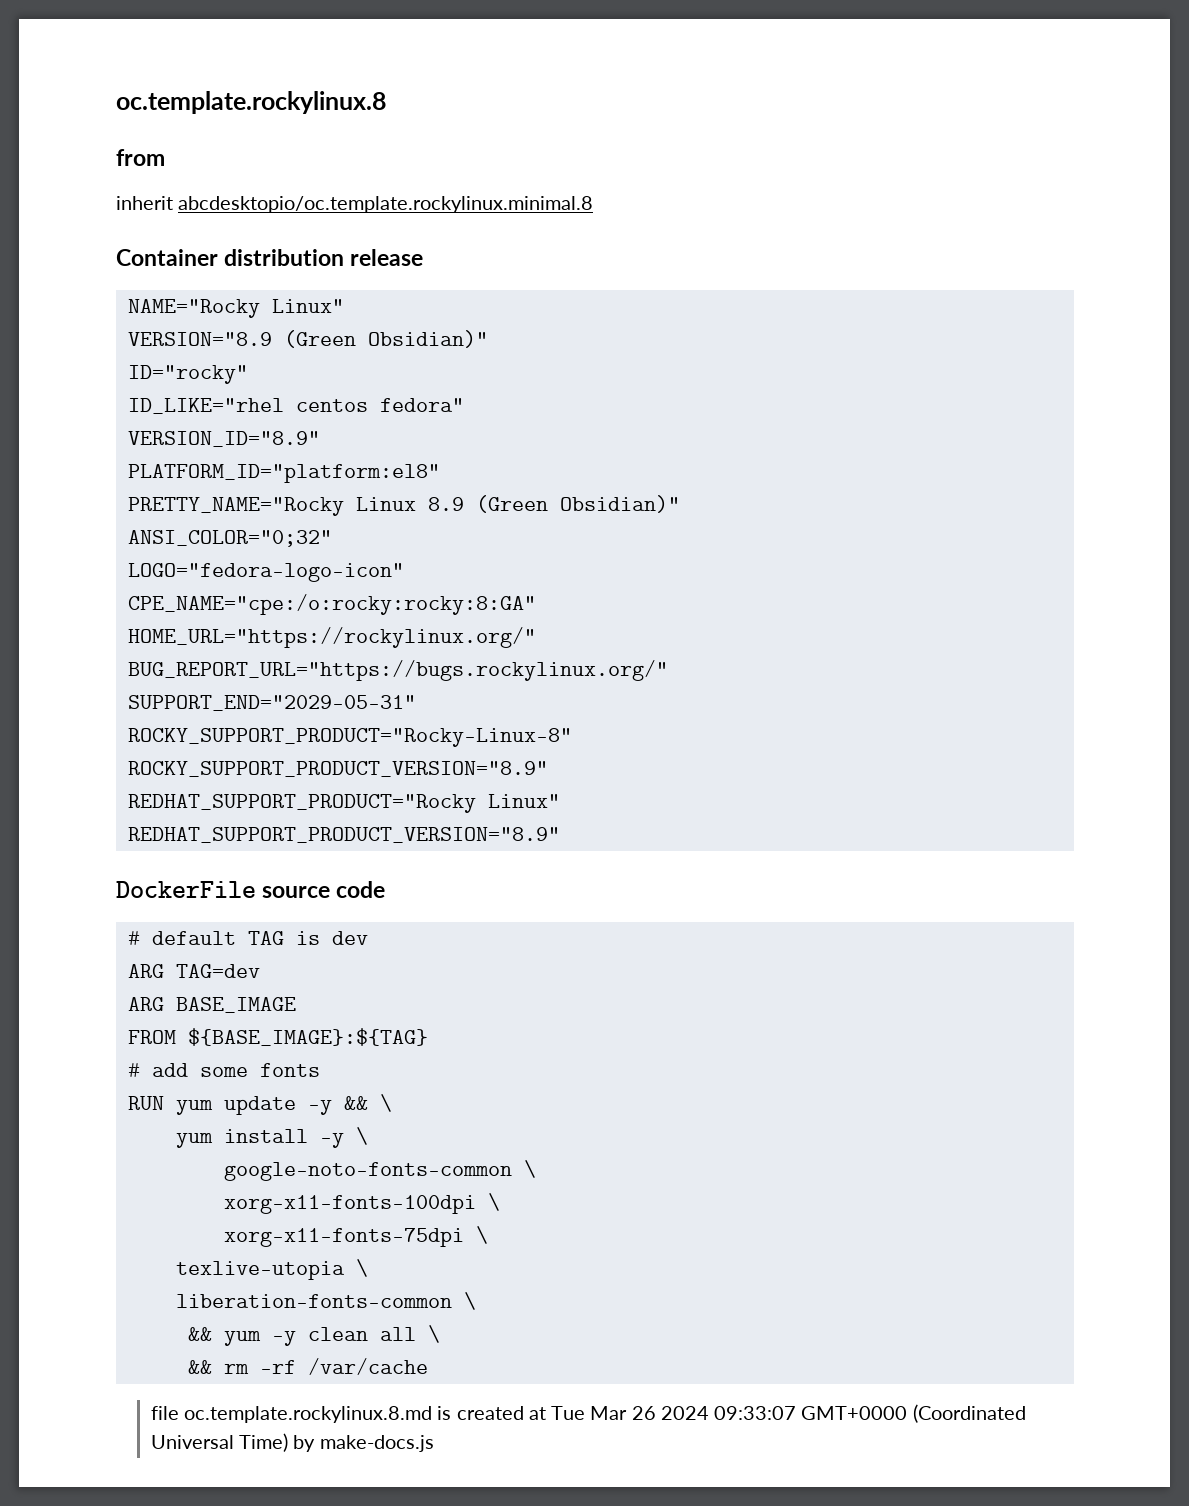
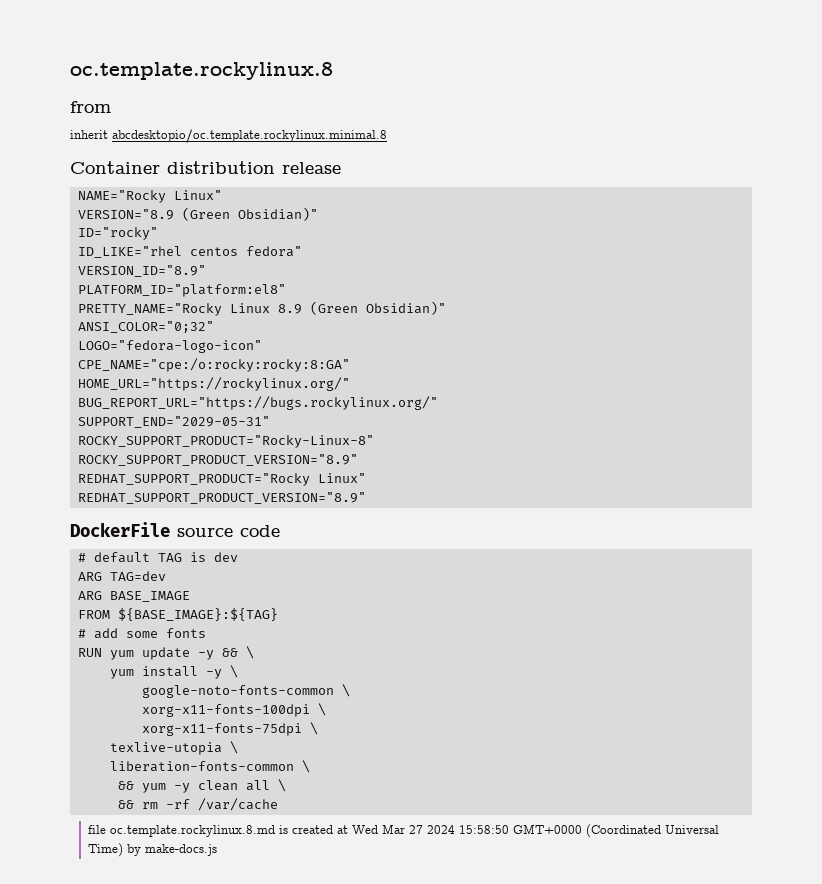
- file oc.template.rockylinux.8.md is created at Tue Mar 26 2024 09:33:07 GMT+0000 (Coordinated Universal Time) by make-docs.js
+ file oc.template.rockylinux.8.md is created at Wed Mar 27 2024 15:58:50 GMT+0000 (Coordinated Universal Time) by make-docs.js

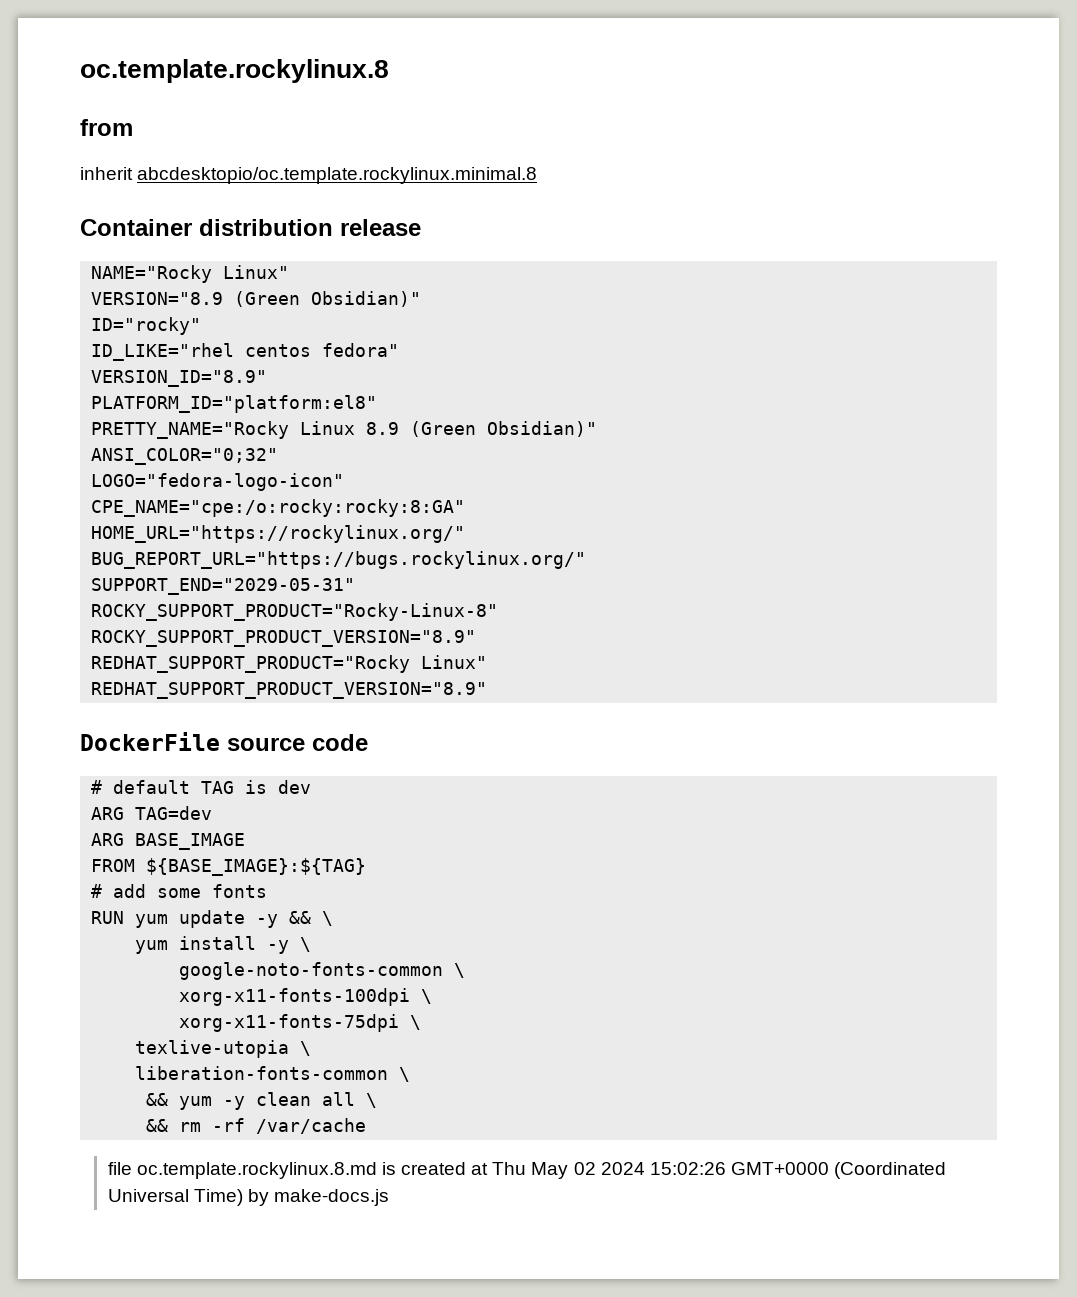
- file oc.template.rockylinux.8.md is created at Wed Mar 27 2024 15:58:50 GMT+0000 (Coordinated Universal Time) by make-docs.js
+ file oc.template.rockylinux.8.md is created at Thu May 02 2024 15:02:26 GMT+0000 (Coordinated Universal Time) by make-docs.js

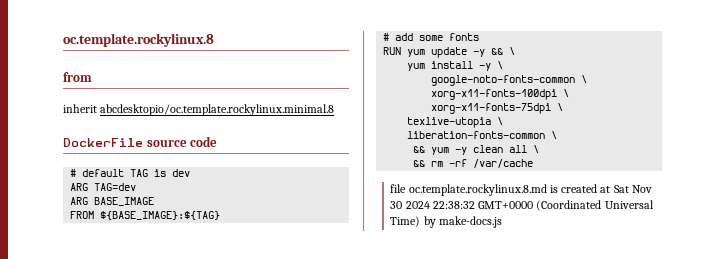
- Container distribution release
- NAME="Rocky Linux"
- VERSION="8.9 (Green Obsidian)"
- ID="rocky"
- ID_LIKE="rhel centos fedora"
- VERSION_ID="8.9"
- PLATFORM_ID="platform:el8"
- PRETTY_NAME="Rocky Linux 8.9 (Green Obsidian)"
- ANSI_COLOR="0;32"
- LOGO="fedora-logo-icon"
- CPE_NAME="cpe:/o:rocky:rocky:8:GA"
- HOME_URL="https://rockylinux.org/"
- BUG_REPORT_URL="https://bugs.rockylinux.org/"
- SUPPORT_END="2029-05-31"
- ROCKY_SUPPORT_PRODUCT="Rocky-Linux-8"
- ROCKY_SUPPORT_PRODUCT_VERSION="8.9"
- REDHAT_SUPPORT_PRODUCT="Rocky Linux"
- REDHAT_SUPPORT_PRODUCT_VERSION="8.9"
- file oc.template.rockylinux.8.md is created at Thu May 02 2024 15:02:26 GMT+0000 (Coordinated Universal Time) by make-docs.js
+ file oc.template.rockylinux.8.md is created at Sat Nov 30 2024 22:38:32 GMT+0000 (Coordinated Universal Time) by make-docs.js

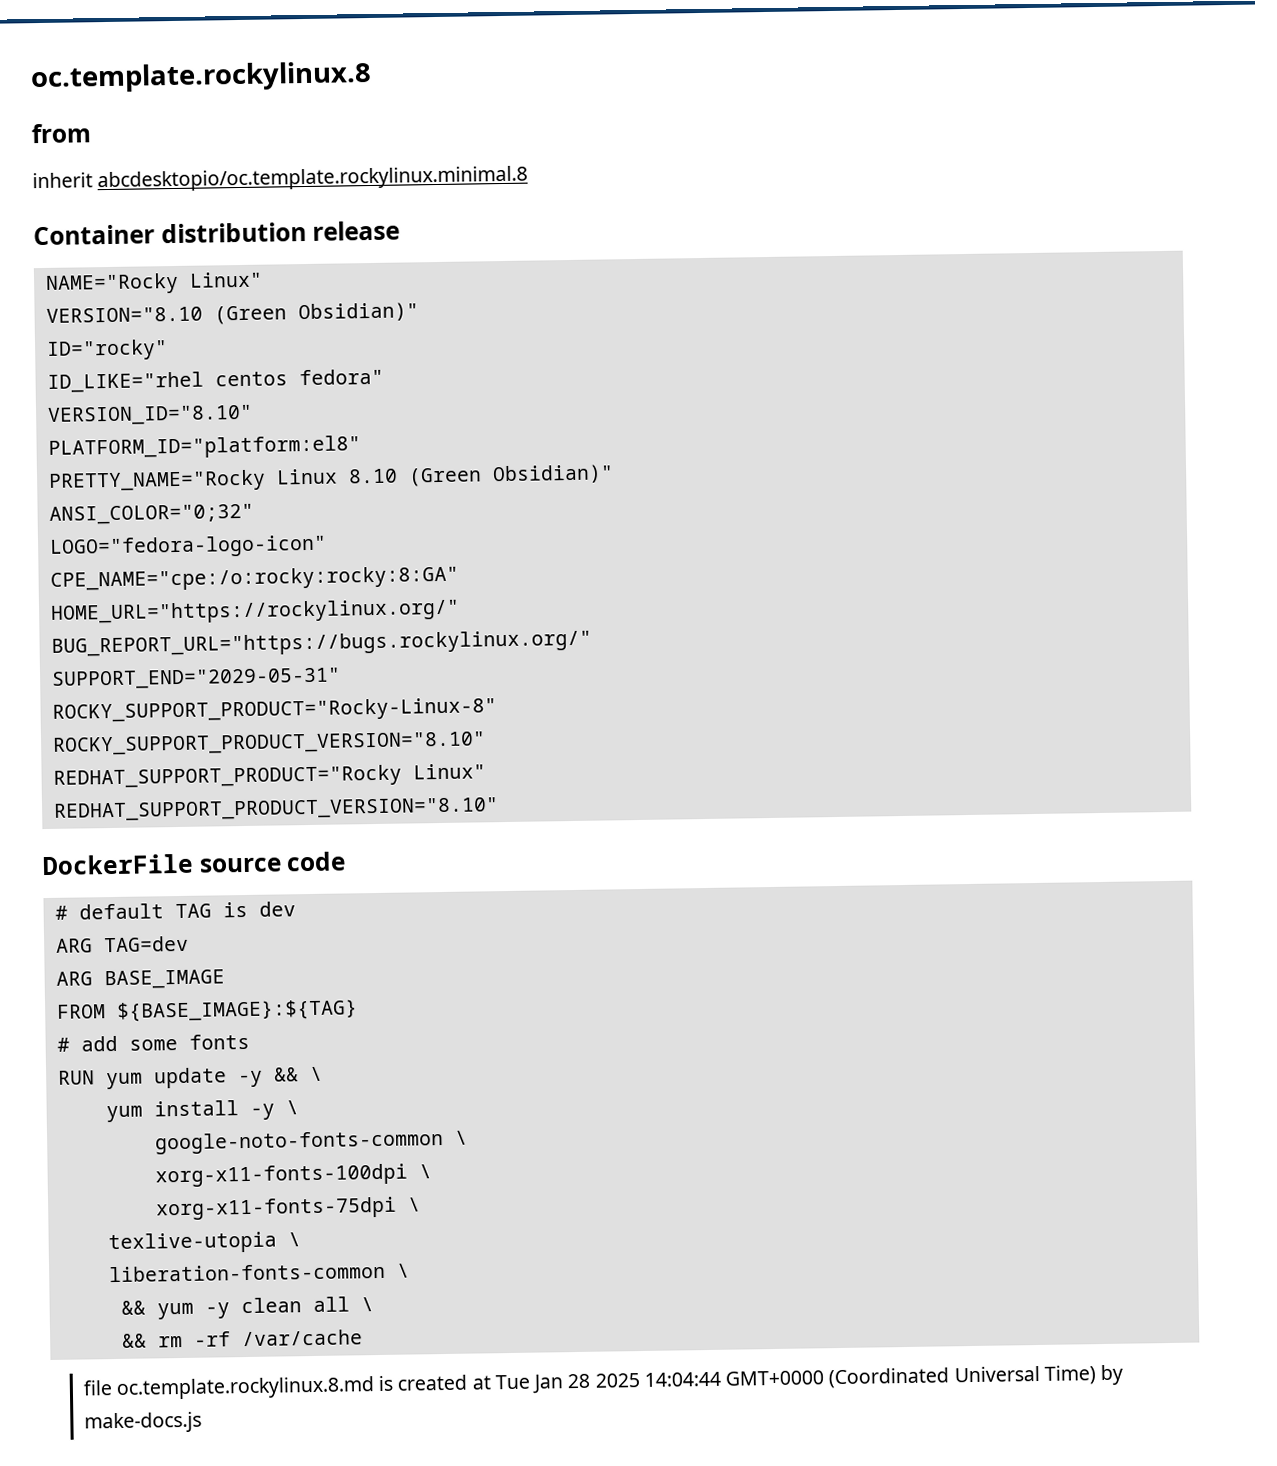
+ Container distribution release
+ NAME="Rocky Linux"
+ VERSION="8.10 (Green Obsidian)"
+ ID="rocky"
+ ID_LIKE="rhel centos fedora"
+ VERSION_ID="8.10"
+ PLATFORM_ID="platform:el8"
+ PRETTY_NAME="Rocky Linux 8.10 (Green Obsidian)"
+ ANSI_COLOR="0;32"
+ LOGO="fedora-logo-icon"
+ CPE_NAME="cpe:/o:rocky:rocky:8:GA"
+ HOME_URL="https://rockylinux.org/"
+ BUG_REPORT_URL="https://bugs.rockylinux.org/"
+ SUPPORT_END="2029-05-31"
+ ROCKY_SUPPORT_PRODUCT="Rocky-Linux-8"
+ ROCKY_SUPPORT_PRODUCT_VERSION="8.10"
+ REDHAT_SUPPORT_PRODUCT="Rocky Linux"
+ REDHAT_SUPPORT_PRODUCT_VERSION="8.10"
- file oc.template.rockylinux.8.md is created at Sat Nov 30 2024 22:38:32 GMT+0000 (Coordinated Universal Time) by make-docs.js
+ file oc.template.rockylinux.8.md is created at Tue Jan 28 2025 14:04:44 GMT+0000 (Coordinated Universal Time) by make-docs.js

